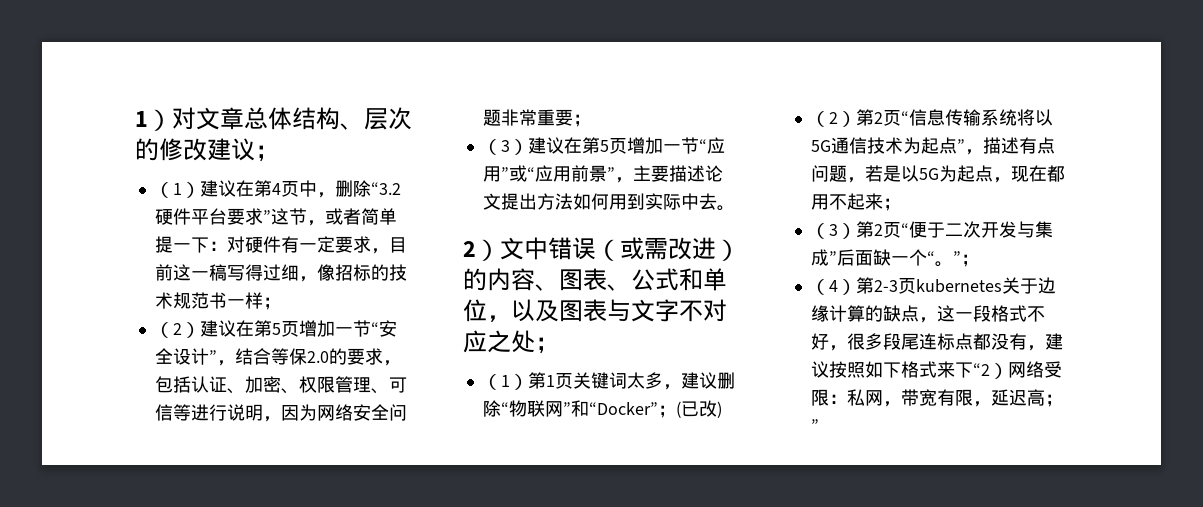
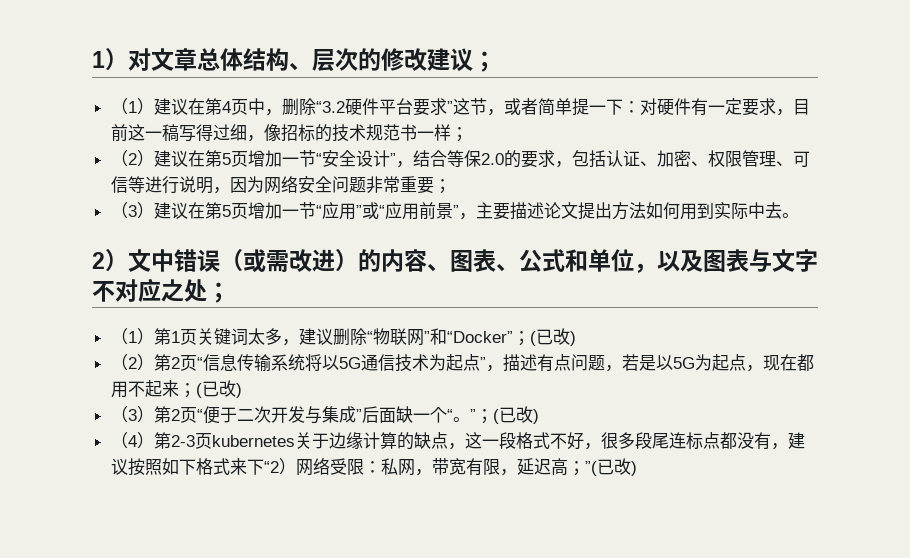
- （2）第2页“信息传输系统将以5G通信技术为起点”，描述有点问题，若是以5G为起点，现在都用不起来；
+ （2）第2页“信息传输系统将以5G通信技术为起点”，描述有点问题，若是以5G为起点，现在都用不起来；(已改)
- （3）第2页“便于二次开发与集成”后面缺一个“。”；
+ （3）第2页“便于二次开发与集成”后面缺一个“。”；(已改)
- （4）第2-3页kubernetes关于边缘计算的缺点，这一段格式不好，很多段尾连标点都没有，建议按照如下格式来下“2）网络受限：私网，带宽有限，延迟高；”
+ （4）第2-3页kubernetes关于边缘计算的缺点，这一段格式不好，很多段尾连标点都没有，建议按照如下格式来下“2）网络受限：私网，带宽有限，延迟高；”(已改)

